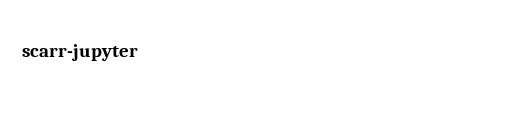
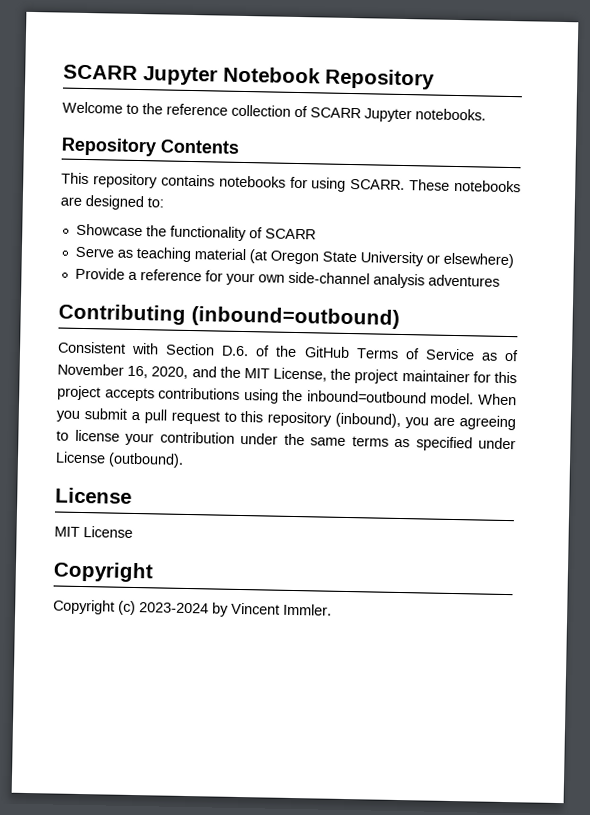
- scarr-jupyter
+ SCARR Jupyter Notebook Repository
+ Welcome to the reference collection of SCARR Jupyter notebooks.
+ Repository Contents
+ This repository contains notebooks for using SCARR. These notebooks are designed to:
+ Showcase the functionality of SCARR
+ Serve as teaching material (at Oregon State University or elsewhere)
+ Provide a reference for your own side-channel analysis adventures
+ Contributing (inbound=outbound)
+ Consistent with Section D.6. of the GitHub Terms of Service as of November 16, 2020, and the MIT License, the project maintainer for this project accepts contributions using the inbound=outbound model. When you submit a pull request to this repository (inbound), you are agreeing to license your contribution under the same terms as specified under License (outbound).
+ License
+ MIT License
+ Copyright
+ Copyright (c) 2023-2024 by Vincent Immler.

